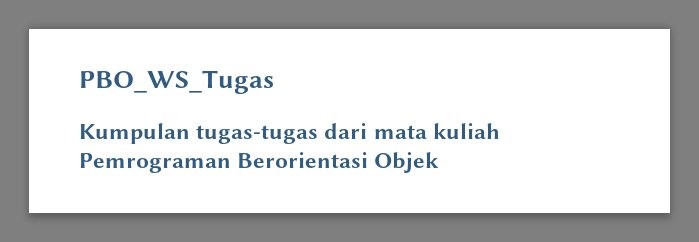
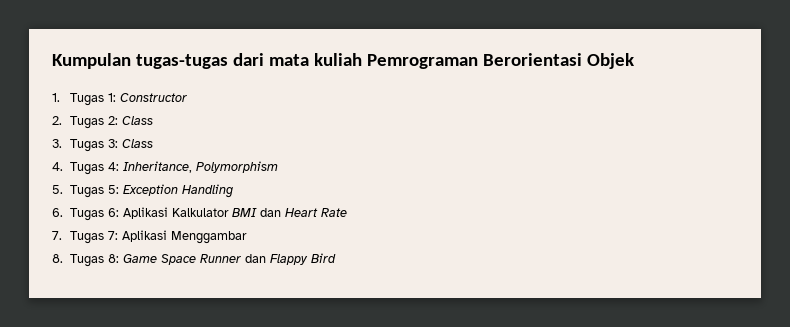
- PBO_WS_Tugas
+ 1. Tugas 1: Constructor
+ 2. Tugas 2: Class
+ 3. Tugas 3: Class
+ 4. Tugas 4: Inheritance, Polymorphism
+ 5. Tugas 5: Exception Handling
+ 6. Tugas 6: Aplikasi Kalkulator BMI dan Heart Rate
+ 7. Tugas 7: Aplikasi Menggambar
+ 8. Tugas 8: Game Space Runner dan Flappy Bird

